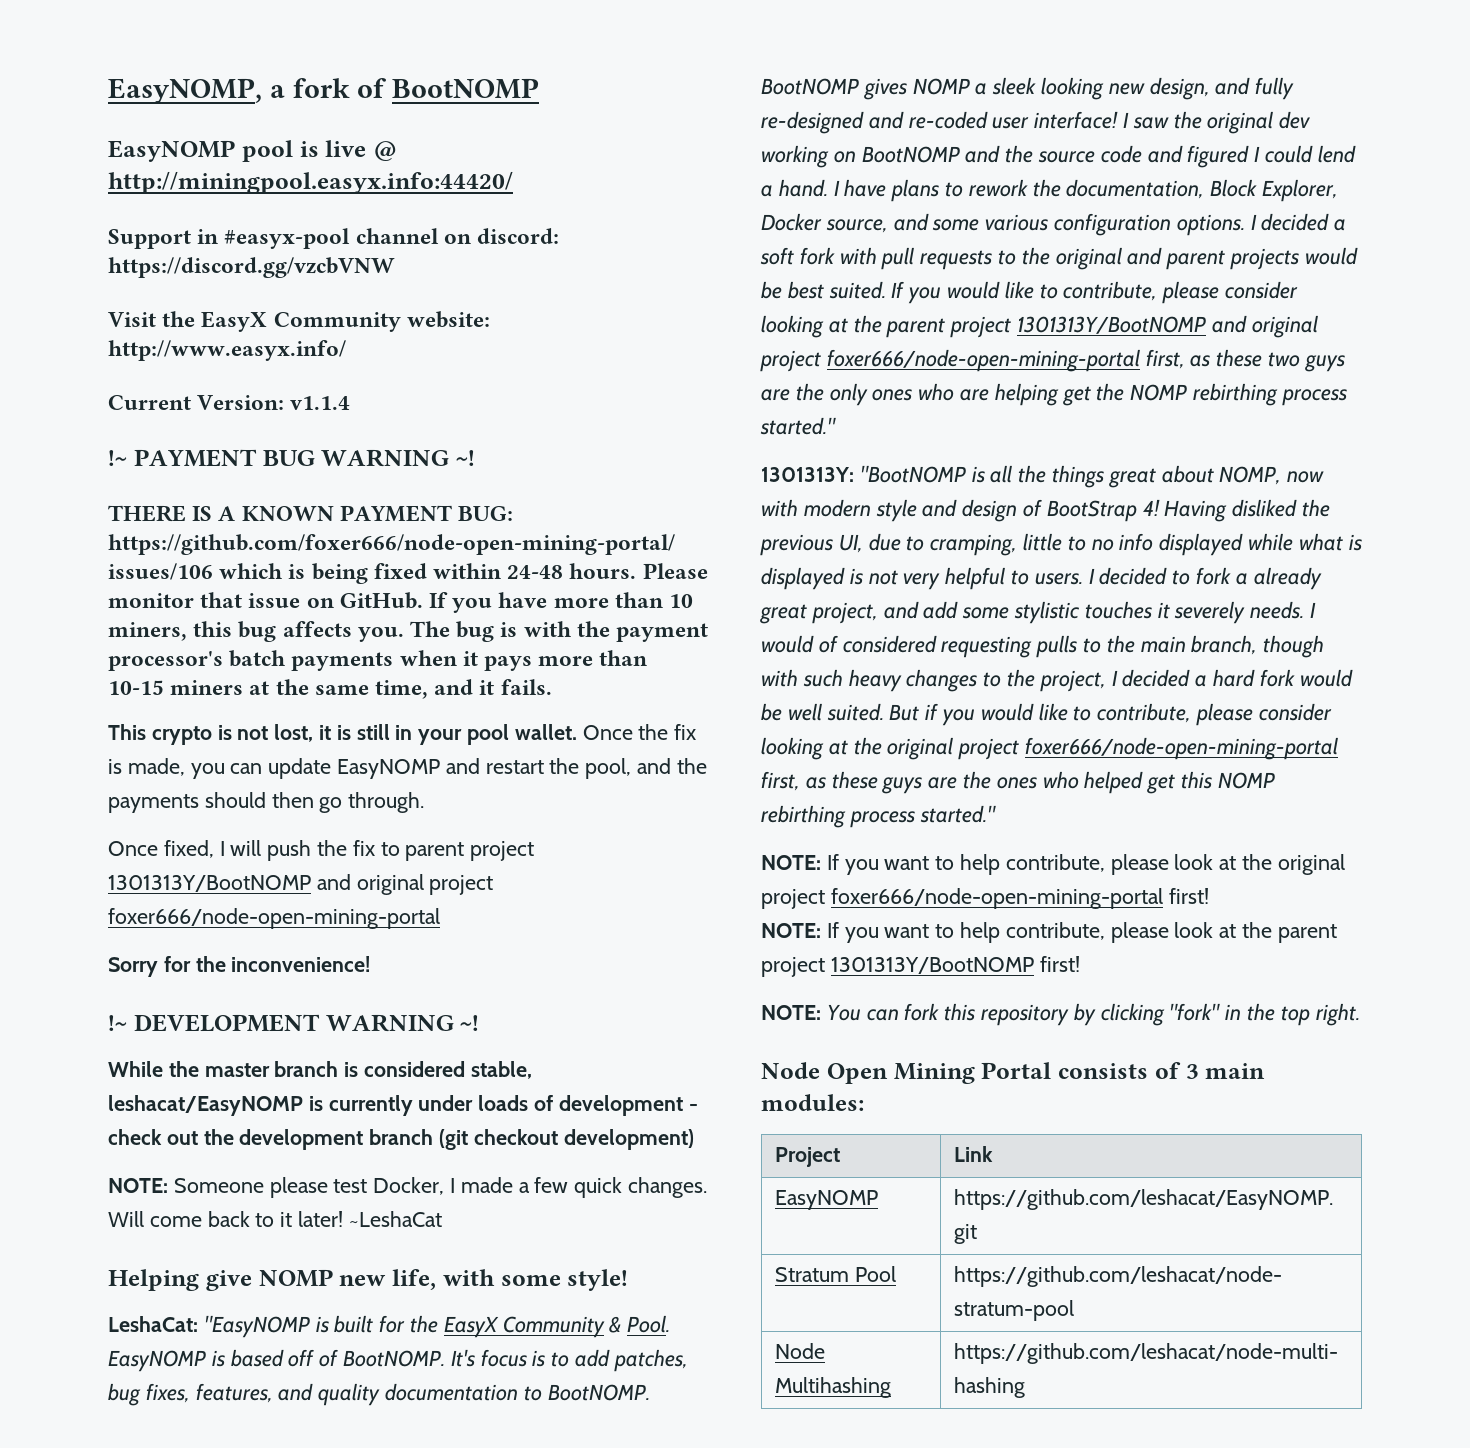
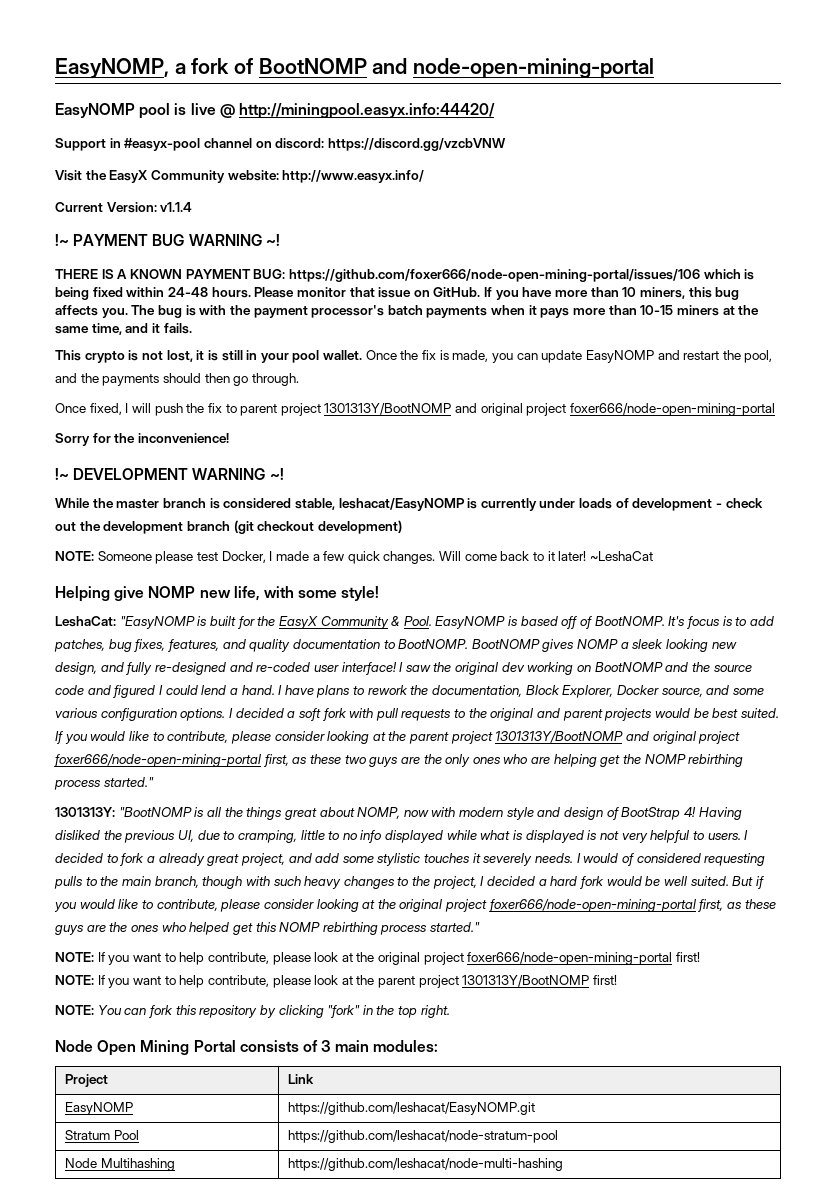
- EasyNOMP, a fork of BootNOMP
+ EasyNOMP, a fork of BootNOMP and node-open-mining-portal

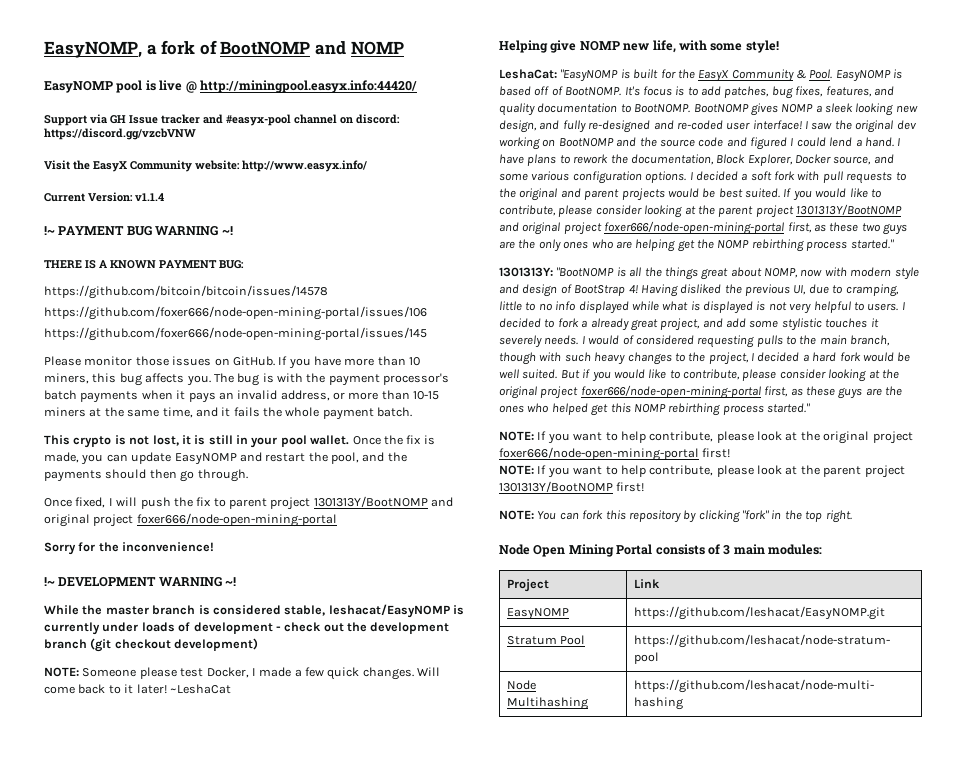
- EasyNOMP, a fork of BootNOMP and node-open-mining-portal
+ EasyNOMP, a fork of BootNOMP and NOMP
- Support in #easyx-pool channel on discord: https://discord.gg/vzcbVNW
+ Support via GH Issue tracker and #easyx-pool channel on discord: https://discord.gg/vzcbVNW
- THERE IS A KNOWN PAYMENT BUG: https://github.com/foxer666/node-open-mining-portal/issues/106 which is being fixed within 24-48 hours. Please monitor that issue on GitHub.
+ THERE IS A KNOWN PAYMENT BUG:
+ https://github.com/bitcoin/bitcoin/issues/14578
+ https://github.com/foxer666/node-open-mining-portal/issues/106
+ https://github.com/foxer666/node-open-mining-portal/issues/145
+ Please monitor those issues on GitHub.
- The bug is with the payment processor's batch payments when it pays more than 10-15 miners at the same time, and it fails.
+ The bug is with the payment processor's batch payments when it pays an invalid address, or more than 10-15 miners at the same time, and it fails the whole payment batch.

